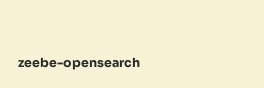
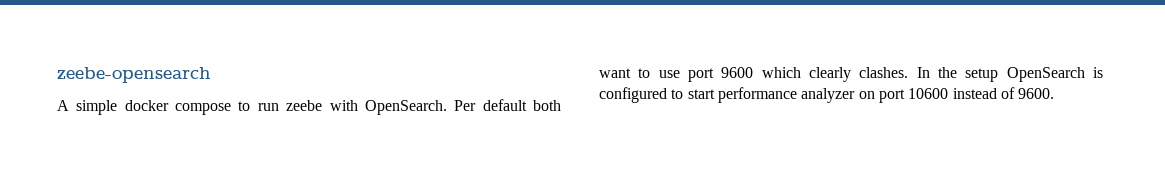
+ A simple docker compose to run zeebe with OpenSearch. Per default both want to use port 9600 which clearly clashes. In the setup OpenSearch is configured to start performance analyzer on port 10600 instead of 9600.

